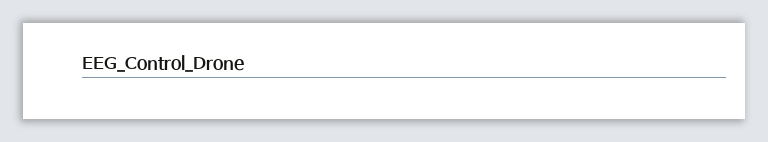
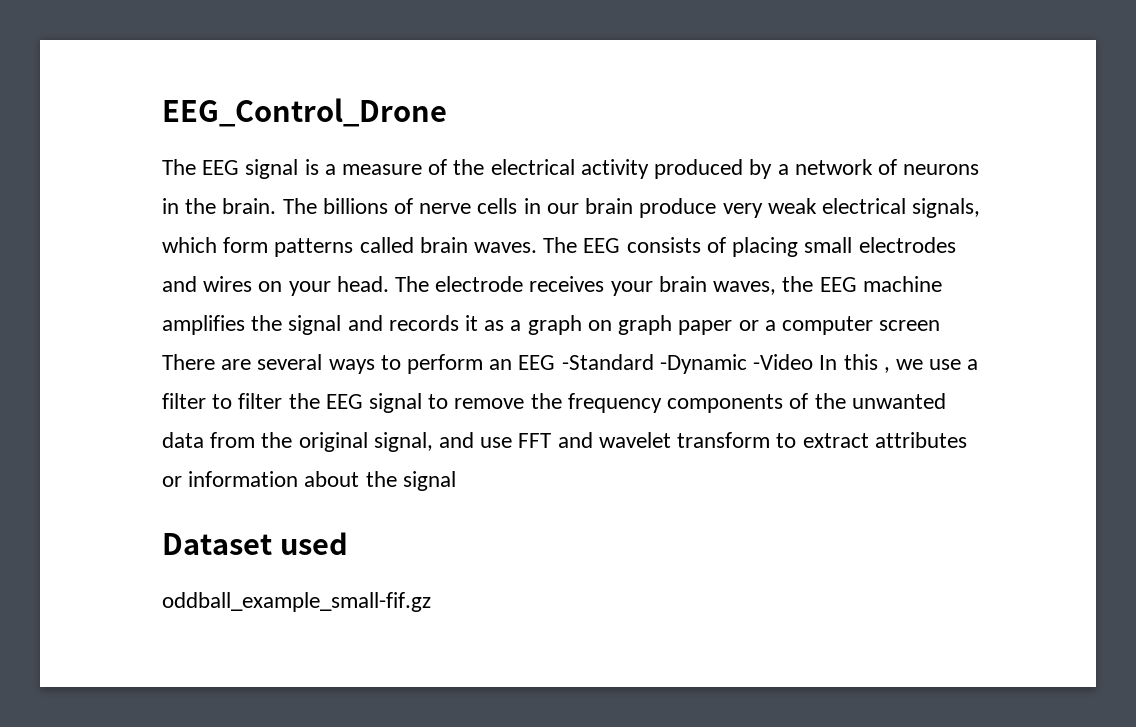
+ The EEG signal is a measure of the electrical activity produced by a network of neurons in the brain. The billions of nerve cells in our brain produce very weak electrical signals, which form patterns called brain waves. The EEG consists of placing small electrodes and wires on your head. The electrode receives your brain waves, the EEG machine amplifies the signal and records it as a graph on graph paper or a computer screen There are several ways to perform an EEG -Standard -Dynamic -Video In this , we use a filter to filter the EEG signal to remove the frequency components of the unwanted data from the original signal, and use FFT and wavelet transform to extract attributes or information about the signal
+ Dataset used
+ oddball_example_small-fif.gz

